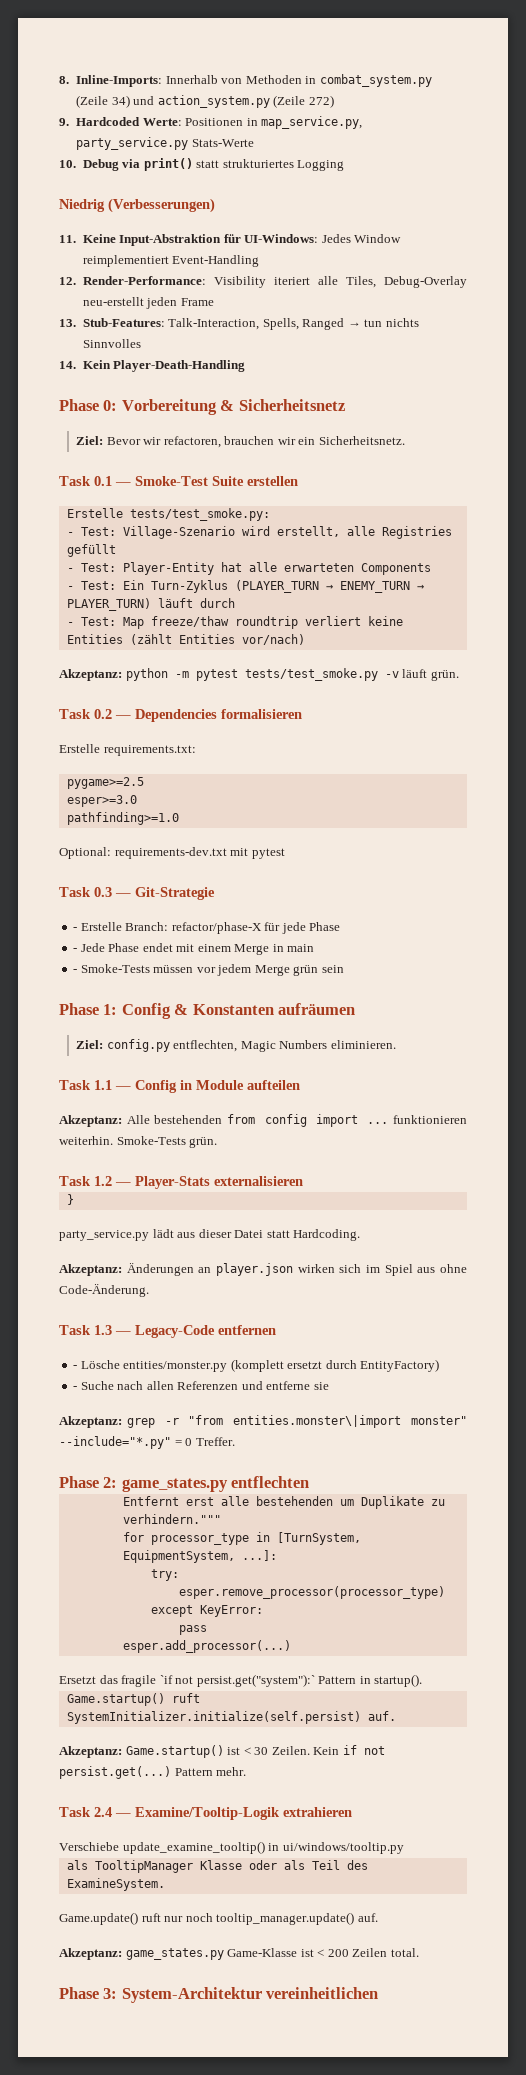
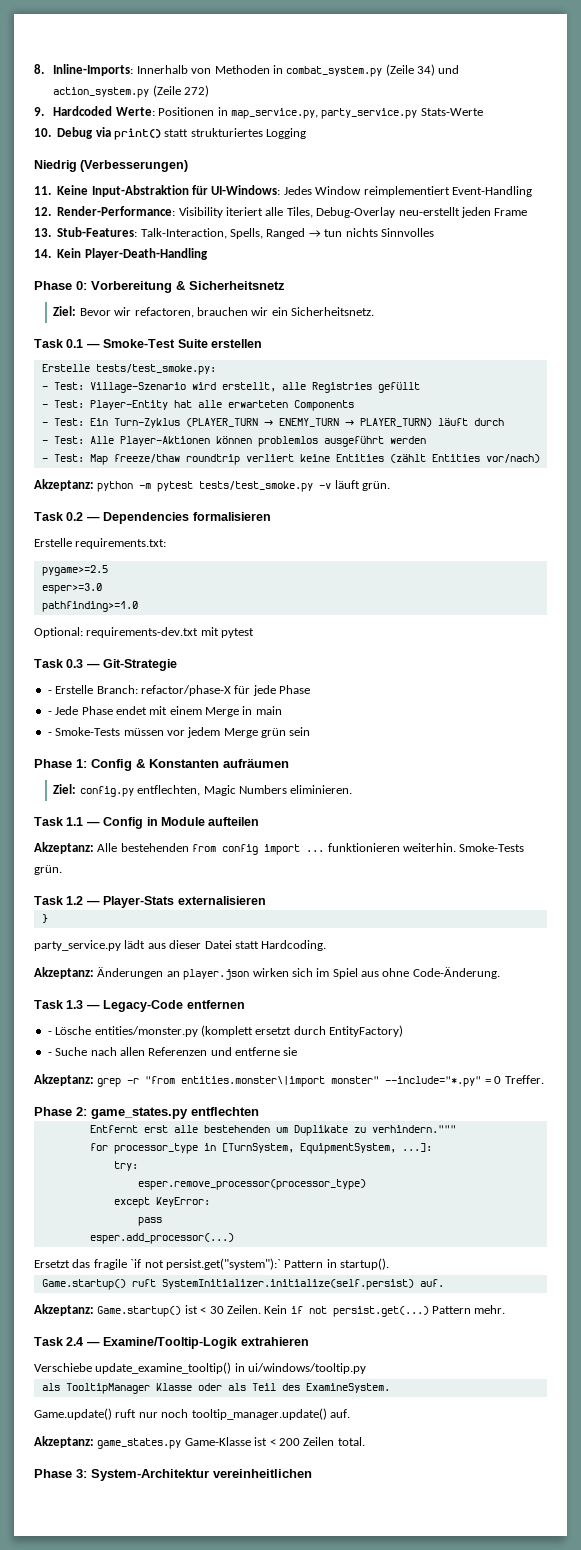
+ - Test: Alle Player-Aktionen können problemlos ausgeführt werden

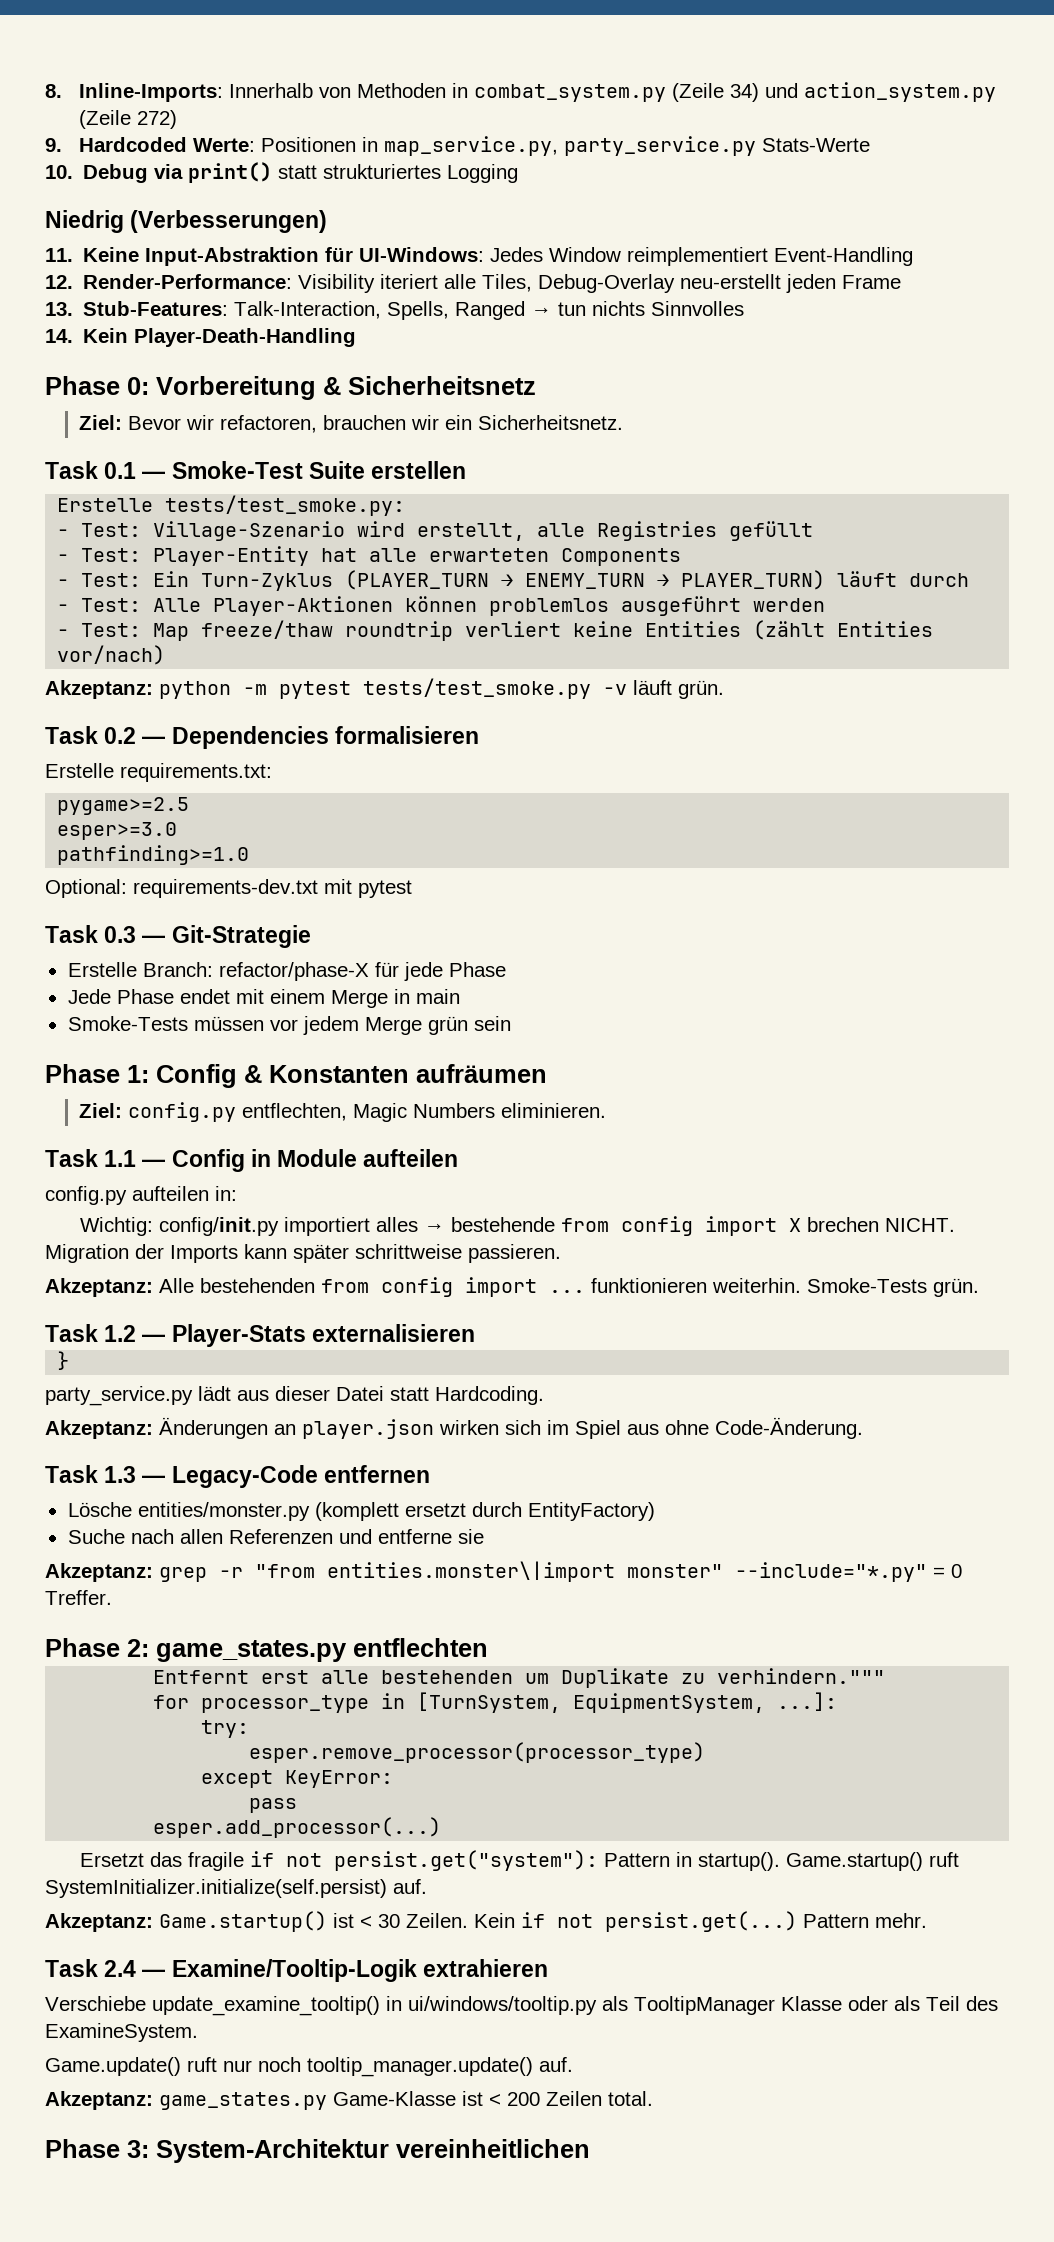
- - Erstelle Branch: refactor/phase-X für jede Phase
+ Erstelle Branch: refactor/phase-X für jede Phase
- - Jede Phase endet mit einem Merge in main
+ Jede Phase endet mit einem Merge in main
- - Smoke-Tests müssen vor jedem Merge grün sein
+ Smoke-Tests müssen vor jedem Merge grün sein
+ config.py aufteilen in:
+ Wichtig: config/init.py importiert alles → bestehende from config import X brechen NICHT. Migration der Imports kann später schrittweise passieren.
- - Lösche entities/monster.py (komplett ersetzt durch EntityFactory)
+ Lösche entities/monster.py (komplett ersetzt durch EntityFactory)
- - Suche nach allen Referenzen und entferne sie
+ Suche nach allen Referenzen und entferne sie
- Ersetzt das fragile `if not persist.get("system"):` Pattern in startup().
- Game.startup() ruft SystemInitializer.initialize(self.persist) auf.
+ Ersetzt das fragile if not persist.get("system"): Pattern in startup(). Game.startup() ruft SystemInitializer.initialize(self.persist) auf.
- Verschiebe update_examine_tooltip() in ui/windows/tooltip.py
- als TooltipManager Klasse oder als Teil des ExamineSystem.
+ Verschiebe update_examine_tooltip() in ui/windows/tooltip.py als TooltipManager Klasse oder als Teil des ExamineSystem.

